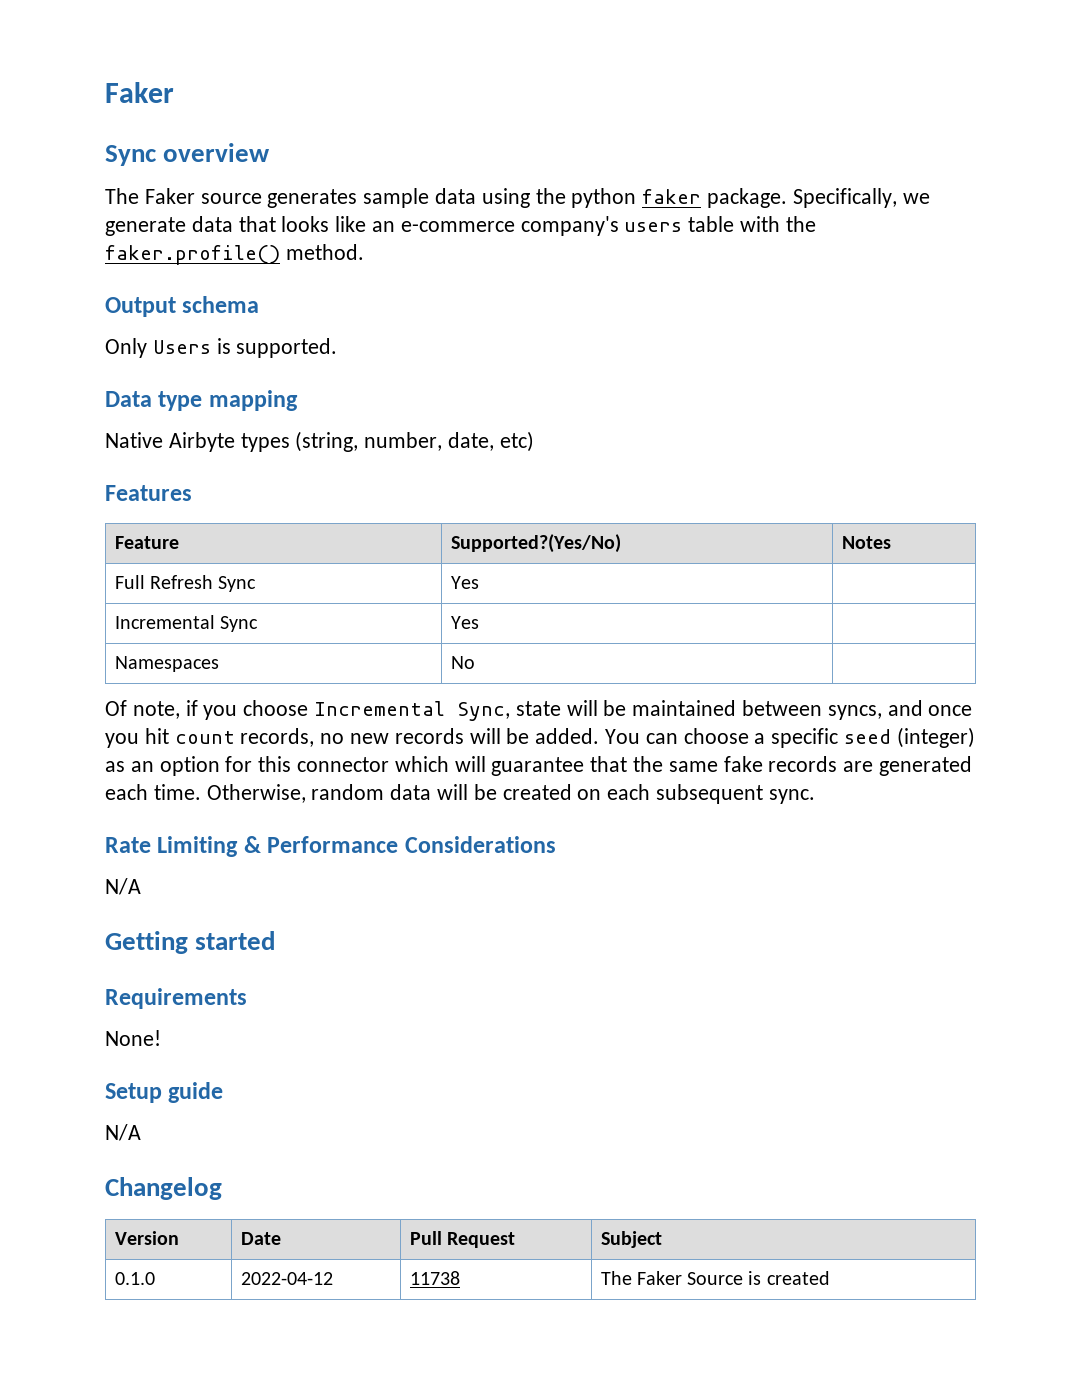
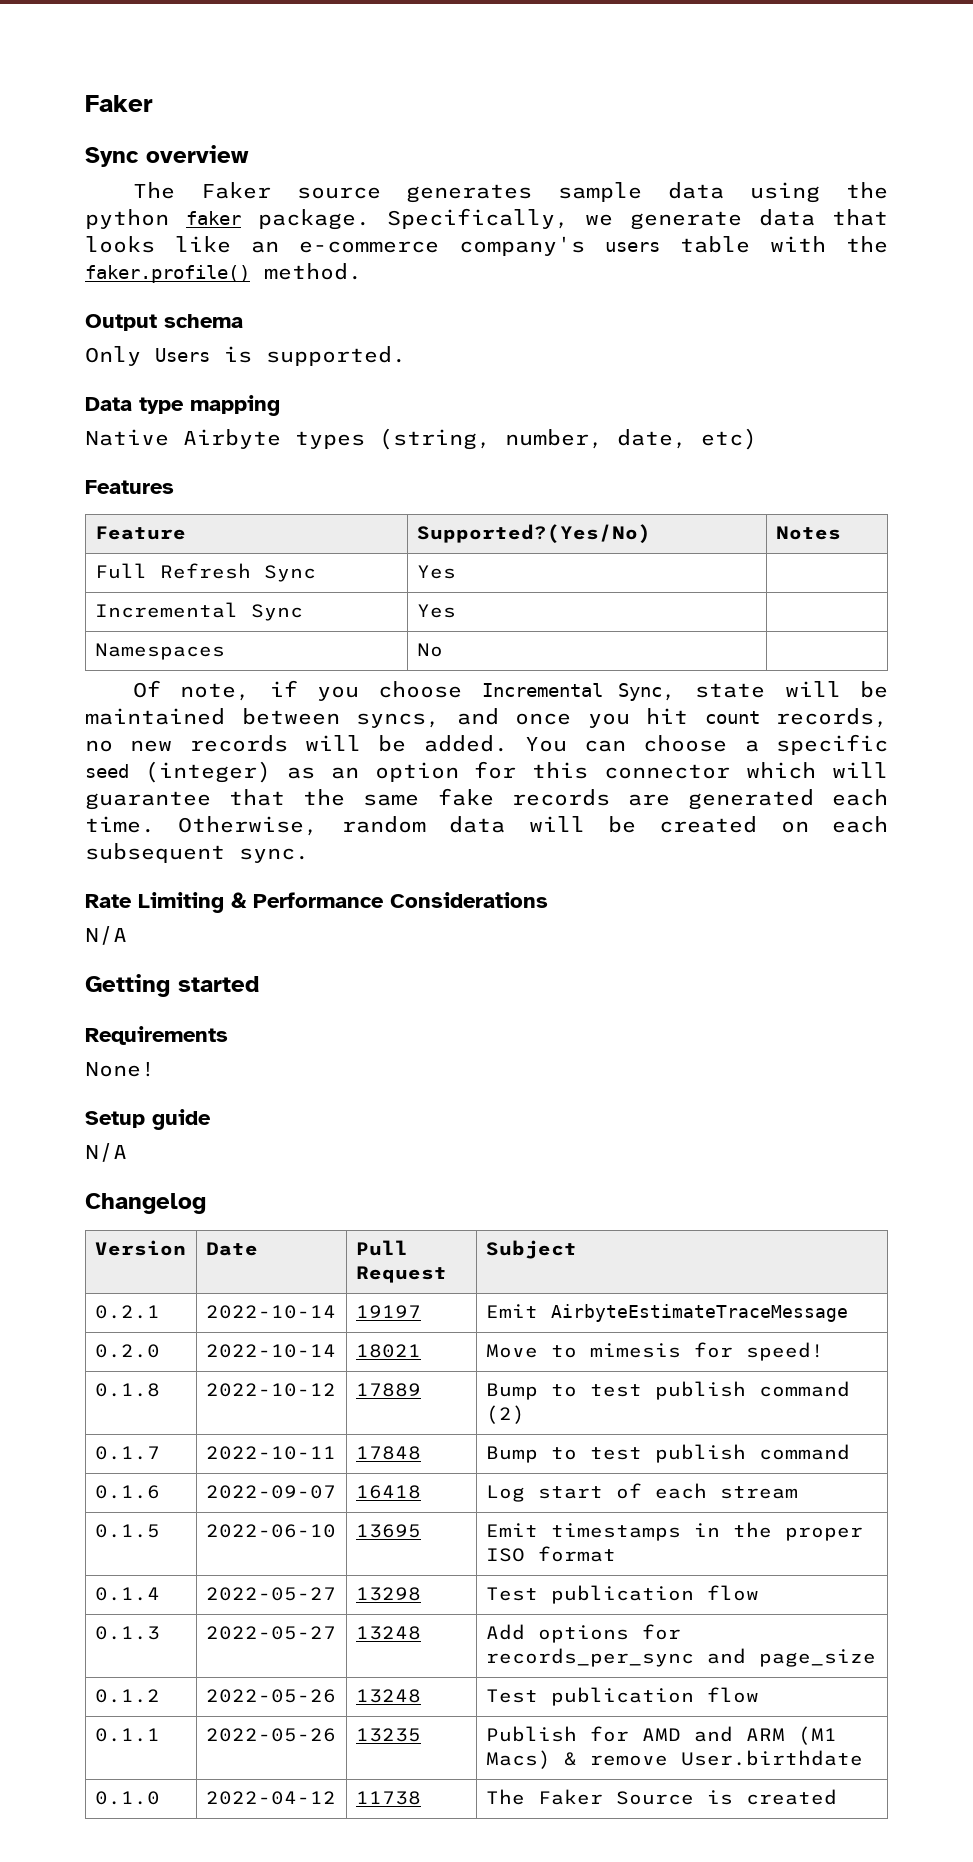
+ 0.2.1 | 2022-10-14 | 19197 | Emit AirbyteEstimateTraceMessage
+ 0.2.0 | 2022-10-14 | 18021 | Move to mimesis for speed!
+ 0.1.8 | 2022-10-12 | 17889 | Bump to test publish command (2)
+ 0.1.7 | 2022-10-11 | 17848 | Bump to test publish command
+ 0.1.6 | 2022-09-07 | 16418 | Log start of each stream
+ 0.1.5 | 2022-06-10 | 13695 | Emit timestamps in the proper ISO format
+ 0.1.4 | 2022-05-27 | 13298 | Test publication flow
+ 0.1.3 | 2022-05-27 | 13248 | Add options for records_per_sync and page_size
+ 0.1.2 | 2022-05-26 | 13248 | Test publication flow
+ 0.1.1 | 2022-05-26 | 13235 | Publish for AMD and ARM (M1 Macs) & remove User.birthdate

